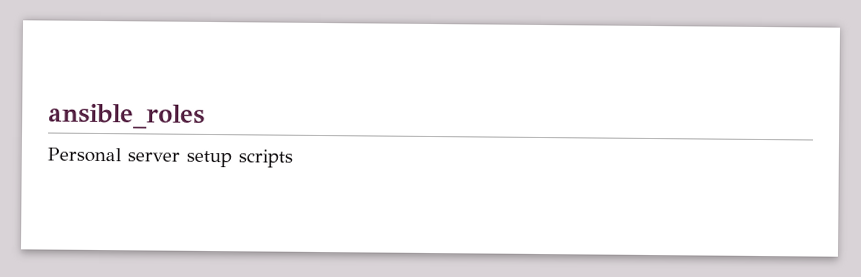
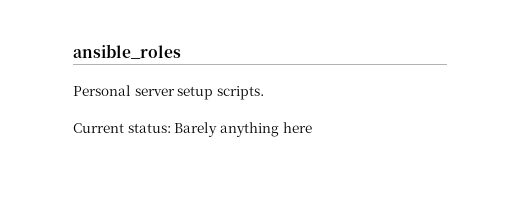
- Personal server setup scripts
+ Personal server setup scripts.
+ Current status: Barely anything here

